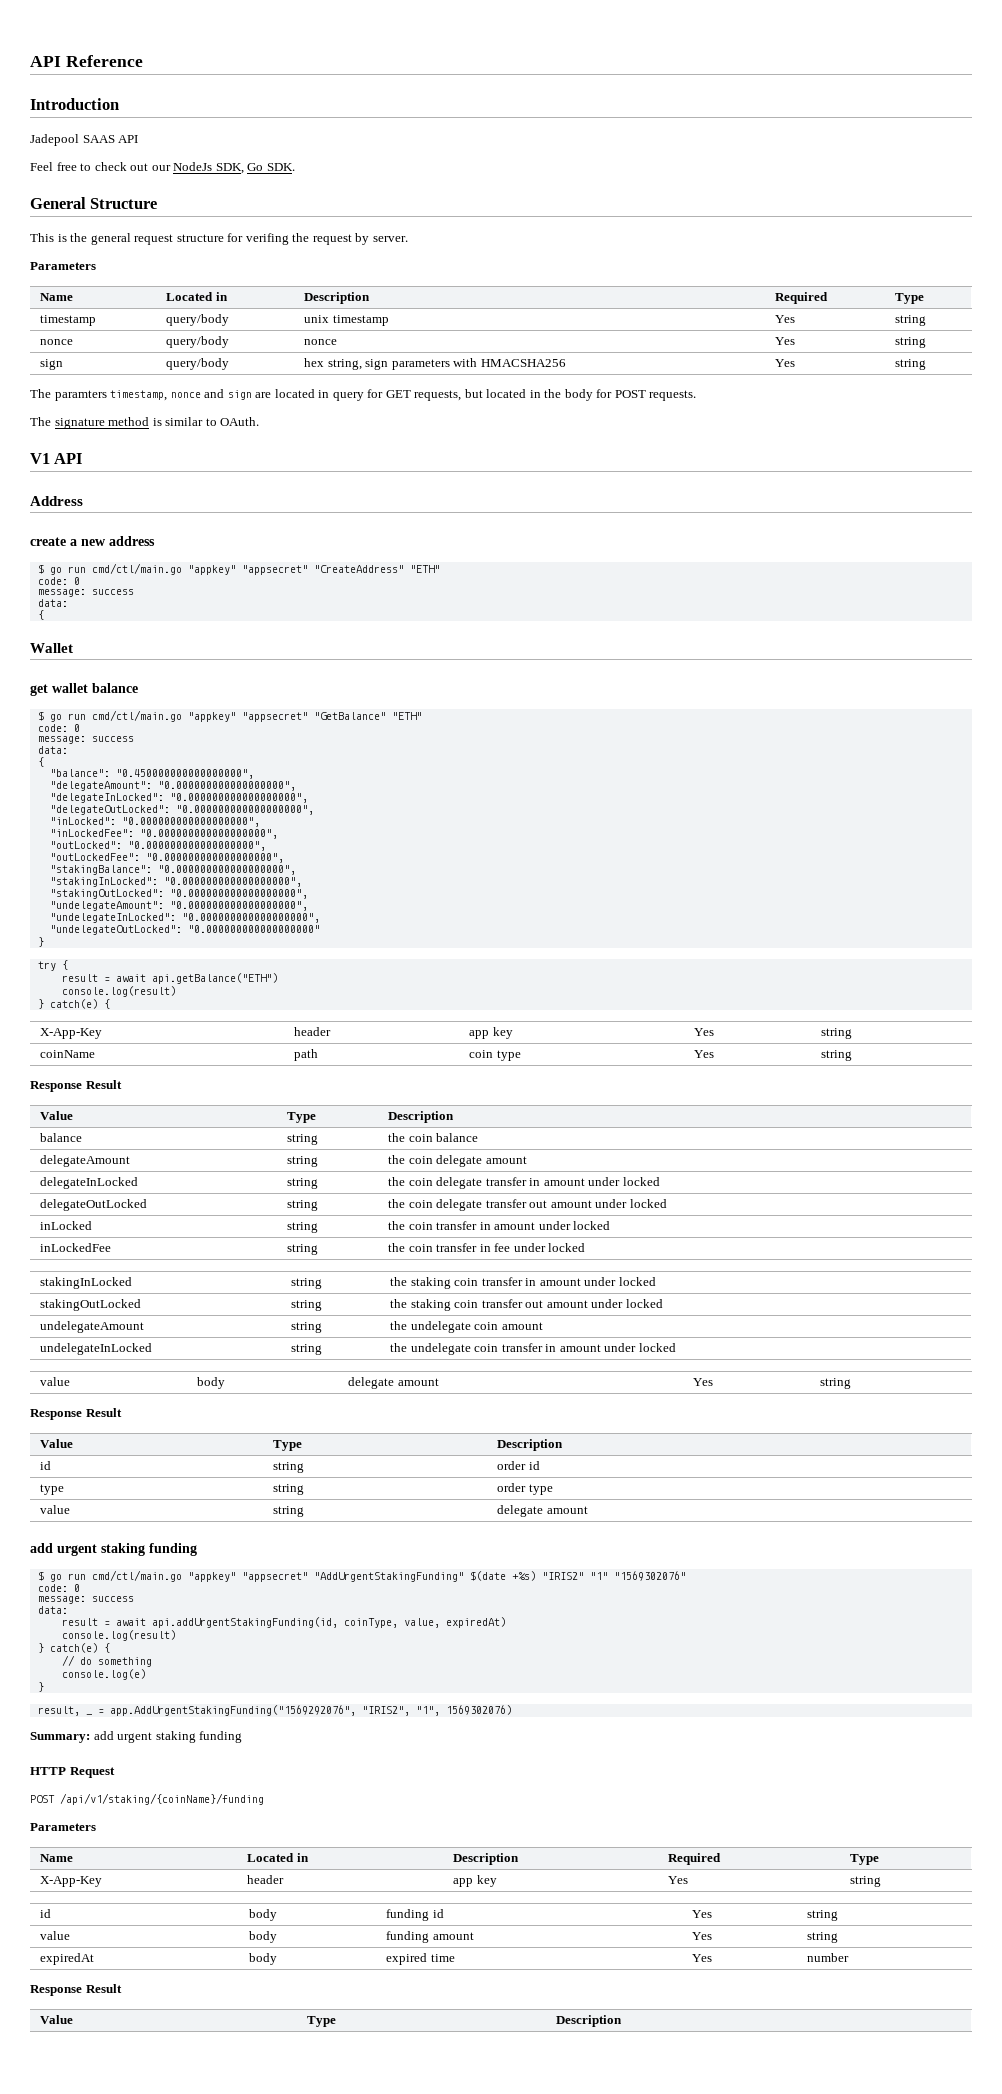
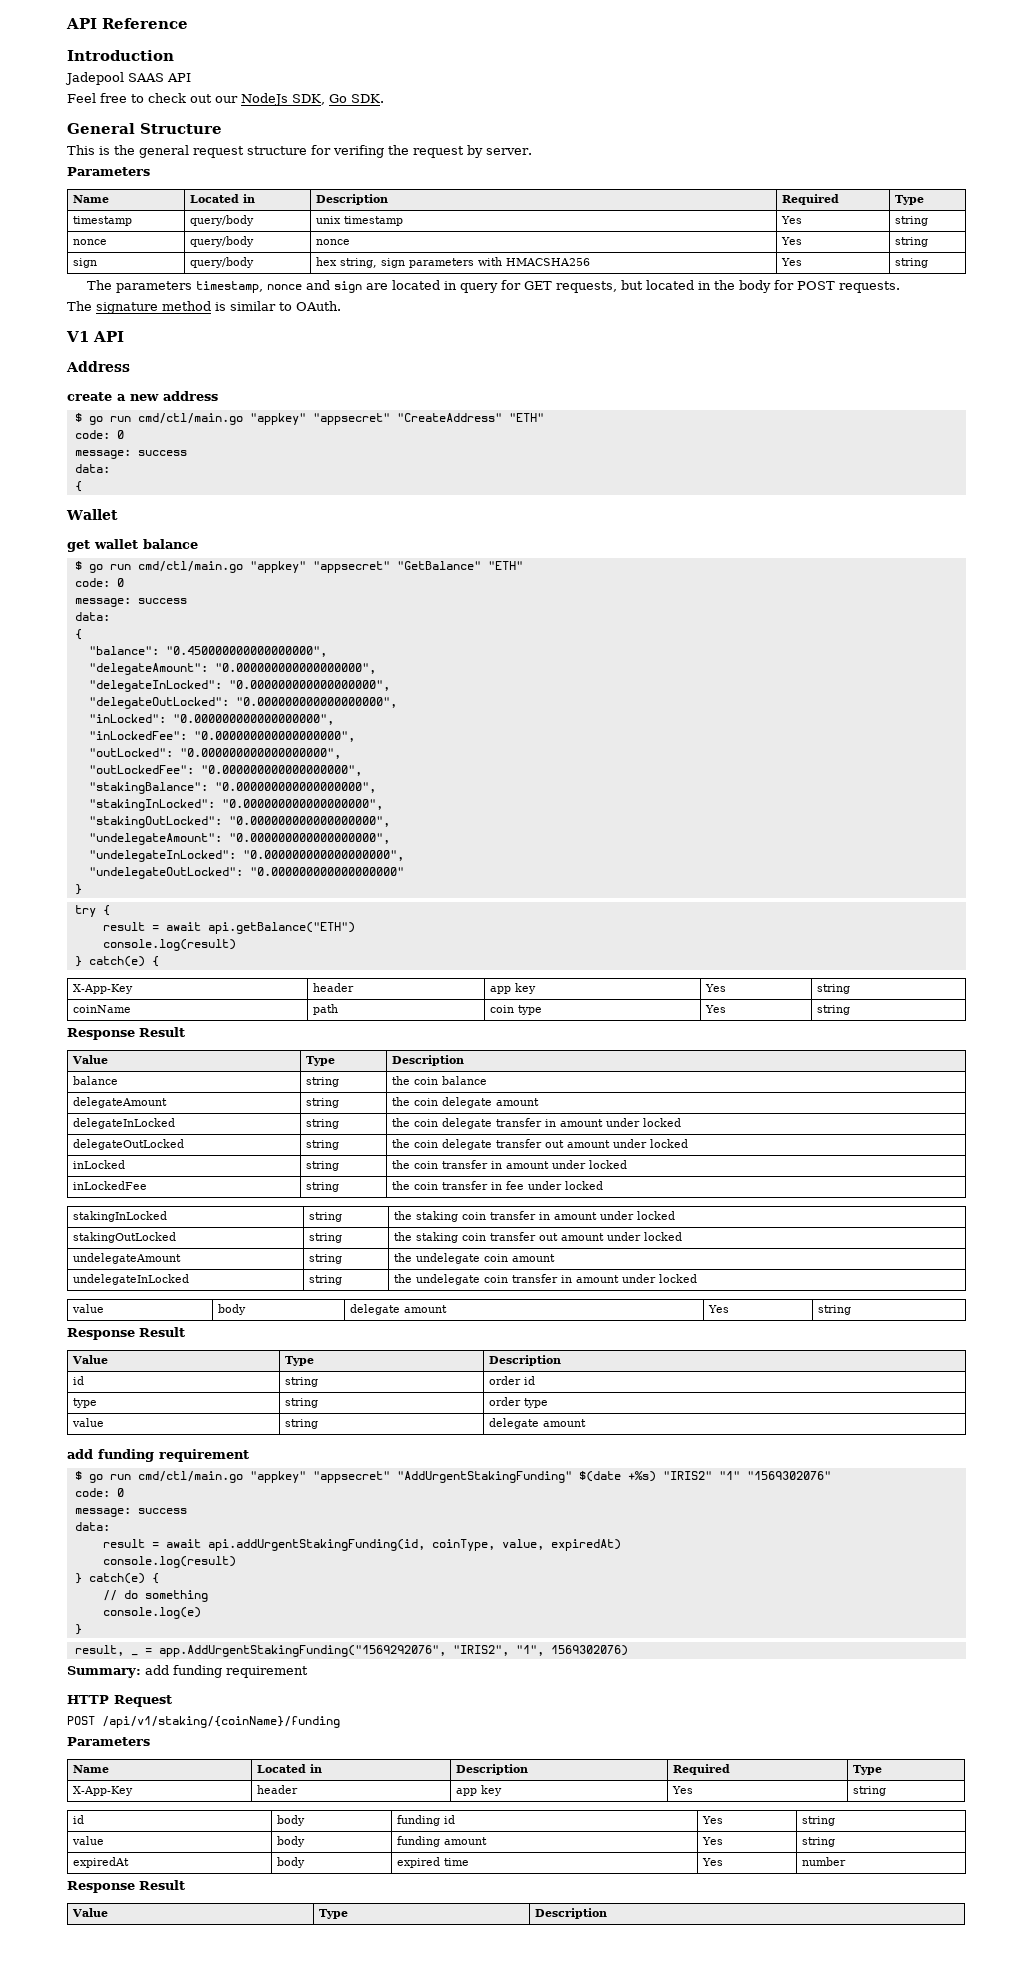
- The paramters timestamp, nonce and sign are located in query for GET requests, but located in the body for POST requests.
+ The parameters timestamp, nonce and sign are located in query for GET requests, but located in the body for POST requests.
  value | string | delegate amount
- add urgent staking funding
+ add funding requirement
- Summary: add urgent staking funding
+ Summary: add funding requirement

